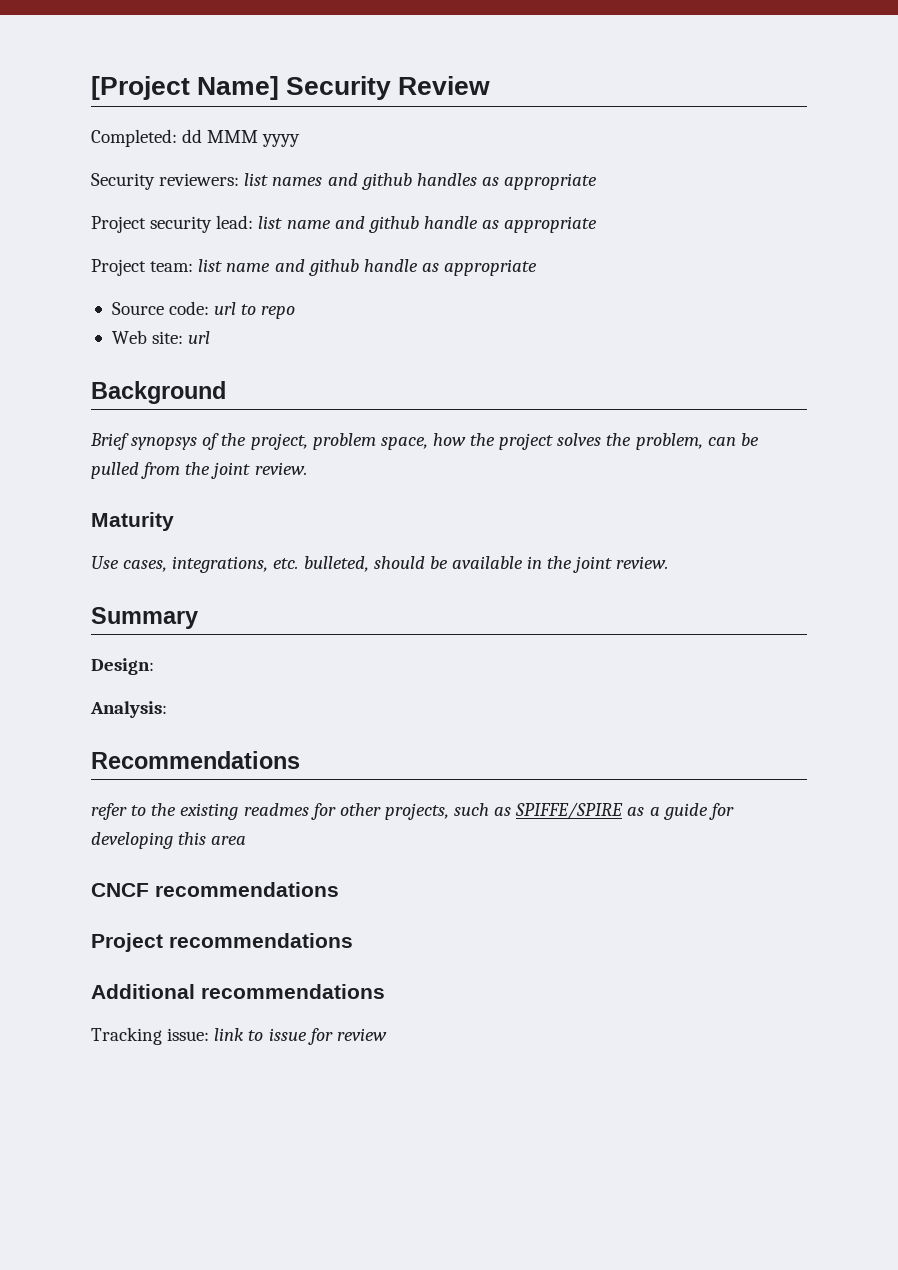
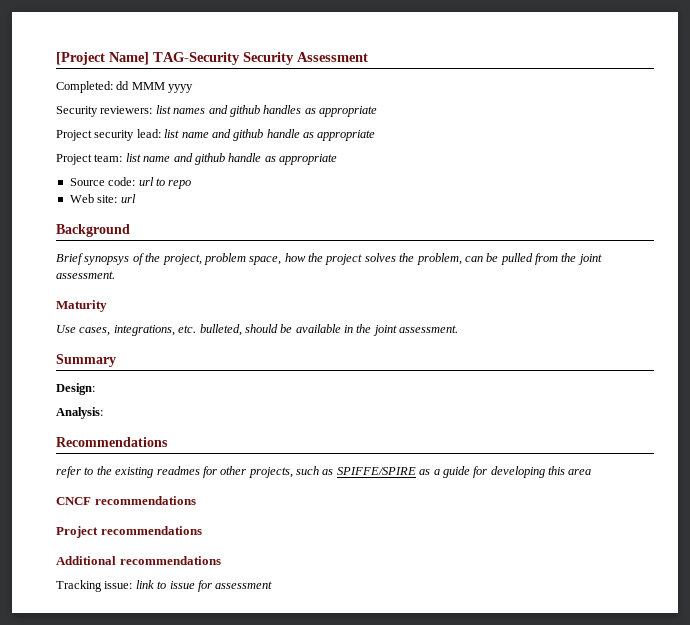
- [Project Name] Security Review
+ [Project Name] TAG-Security Security Assessment
- Brief synopsys of the project, problem space, how the project solves the problem, can be pulled from the joint review.
+ Brief synopsys of the project, problem space, how the project solves the problem, can be pulled from the joint assessment.
- Use cases, integrations, etc. bulleted, should be available in the joint review.
+ Use cases, integrations, etc. bulleted, should be available in the joint assessment.
- Tracking issue: link to issue for review
+ Tracking issue: link to issue for assessment

